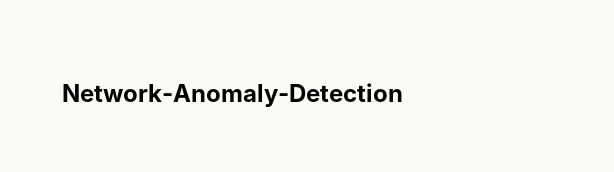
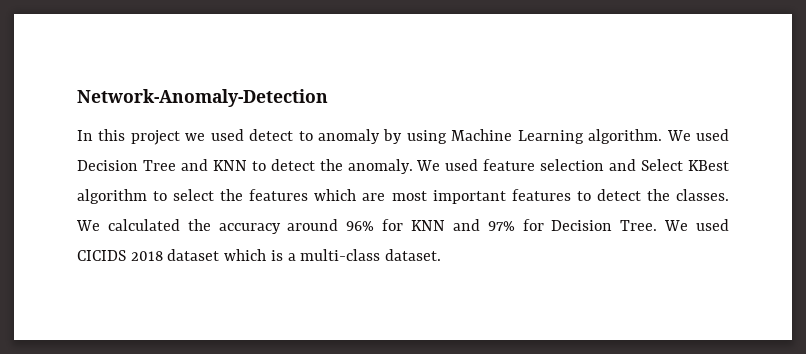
+ In this project we used detect to anomaly by using Machine Learning algorithm. We used Decision Tree and KNN to detect the anomaly. We used feature selection and Select KBest algorithm to select the features which are most important features to detect the classes. We calculated the accuracy around 96% for KNN and 97% for Decision Tree. We used CICIDS 2018 dataset which is a multi-class dataset.

